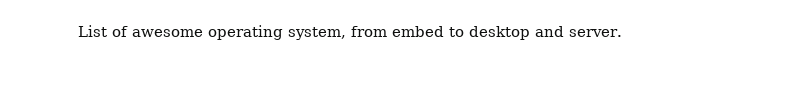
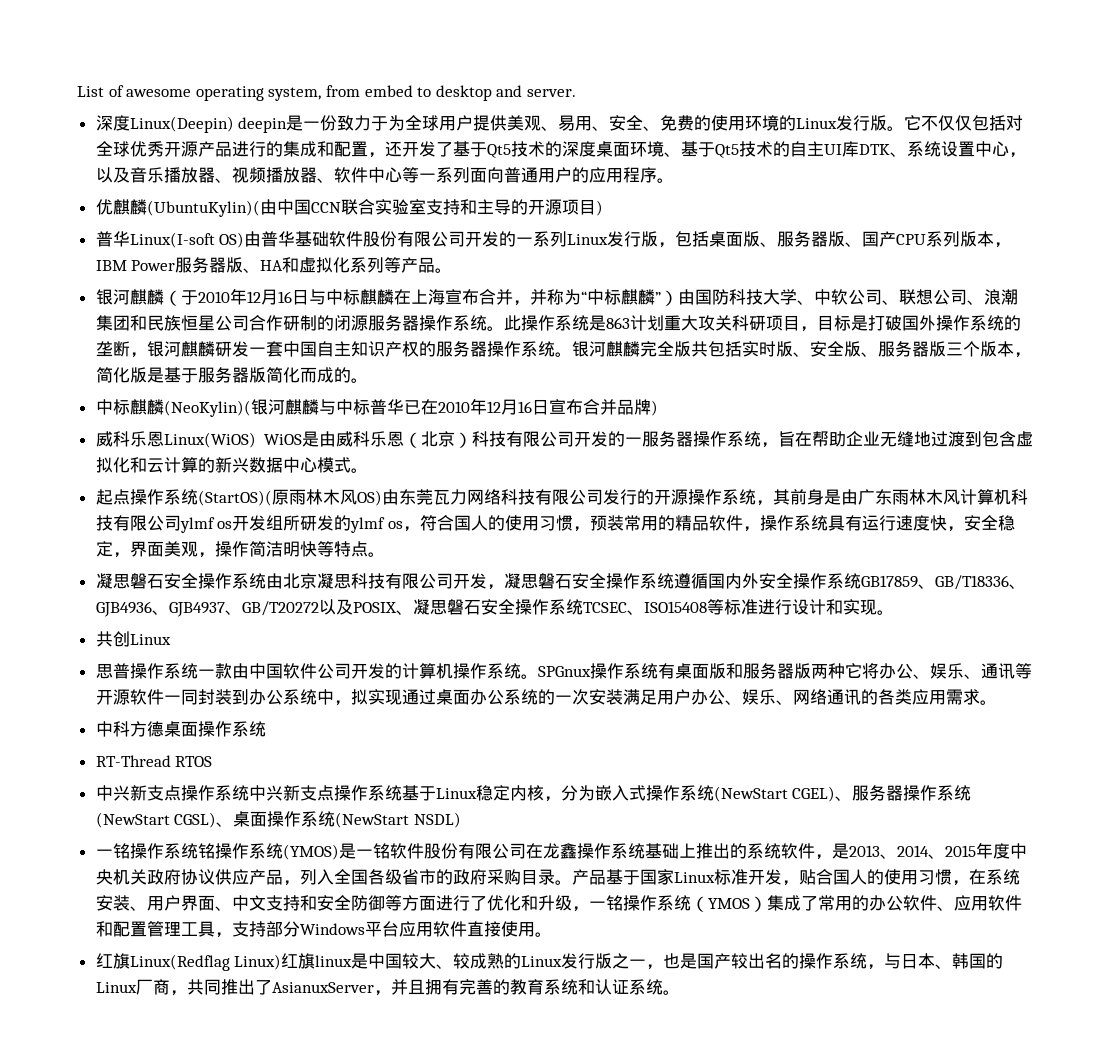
+ 深度Linux(Deepin) deepin是一份致力于为全球用户提供美观、易用、安全、免费的使用环境的Linux发行版。它不仅仅包括对全球优秀开源产品进行的集成和配置，还开发了基于Qt5技术的深度桌面环境、基于Qt5技术的自主UI库DTK、系统设置中心，以及音乐播放器、视频播放器、软件中心等一系列面向普通用户的应用程序。
+ 优麒麟(UbuntuKylin)(由中国CCN联合实验室支持和主导的开源项目)
+ 普华Linux(I-soft OS)由普华基础软件股份有限公司开发的一系列Linux发行版，包括桌面版、服务器版、国产CPU系列版本，IBM Power服务器版、HA和虚拟化系列等产品。
+ 银河麒麟（于2010年12月16日与中标麒麟在上海宣布合并，并称为“中标麒麟”）由国防科技大学、中软公司、联想公司、浪潮集团和民族恒星公司合作研制的闭源服务器操作系统。此操作系统是863计划重大攻关科研项目，目标是打破国外操作系统的垄断，银河麒麟研发一套中国自主知识产权的服务器操作系统。银河麒麟完全版共包括实时版、安全版、服务器版三个版本，简化版是基于服务器版简化而成的。
+ 中标麒麟(NeoKylin)(银河麒麟与中标普华已在2010年12月16日宣布合并品牌)
+ 威科乐恩Linux(WiOS) WiOS是由威科乐恩（北京）科技有限公司开发的一服务器操作系统，旨在帮助企业无缝地过渡到包含虚拟化和云计算的新兴数据中心模式。
+ 起点操作系统(StartOS)(原雨林木风OS)由东莞瓦力网络科技有限公司发行的开源操作系统，其前身是由广东雨林木风计算机科技有限公司ylmf os开发组所研发的ylmf os，符合国人的使用习惯，预装常用的精品软件，操作系统具有运行速度快，安全稳定，界面美观，操作简洁明快等特点。
+ 凝思磐石安全操作系统由北京凝思科技有限公司开发，凝思磐石安全操作系统遵循国内外安全操作系统GB17859、GB/T18336、GJB4936、GJB4937、GB/T20272以及POSIX、凝思磐石安全操作系统TCSEC、ISO15408等标准进行设计和实现。
+ 共创Linux
+ 思普操作系统一款由中国软件公司开发的计算机操作系统。SPGnux操作系统有桌面版和服务器版两种它将办公、娱乐、通讯等开源软件一同封装到办公系统中，拟实现通过桌面办公系统的一次安装满足用户办公、娱乐、网络通讯的各类应用需求。
+ 中科方德桌面操作系统
+ RT-Thread RTOS
+ 中兴新支点操作系统中兴新支点操作系统基于Linux稳定内核，分为嵌入式操作系统(NewStart CGEL)、服务器操作系统(NewStart CGSL)、桌面操作系统(NewStart NSDL)
+ 一铭操作系统铭操作系统(YMOS)是一铭软件股份有限公司在龙鑫操作系统基础上推出的系统软件，是2013、2014、2015年度中央机关政府协议供应产品，列入全国各级省市的政府采购目录。产品基于国家Linux标准开发，贴合国人的使用习惯，在系统安装、用户界面、中文支持和安全防御等方面进行了优化和升级，一铭操作系统（YMOS）集成了常用的办公软件、应用软件和配置管理工具，支持部分Windows平台应用软件直接使用。
+ 红旗Linux(Redflag Linux)红旗linux是中国较大、较成熟的Linux发行版之一，也是国产较出名的操作系统，与日本、韩国的Linux厂商，共同推出了AsianuxServer，并且拥有完善的教育系统和认证系统。

